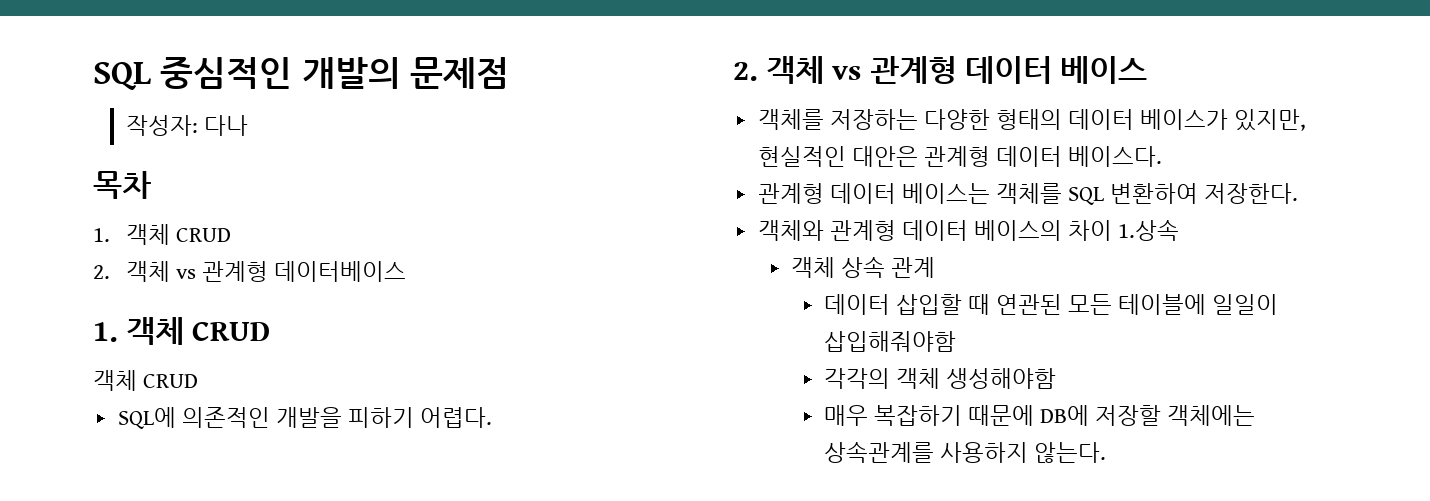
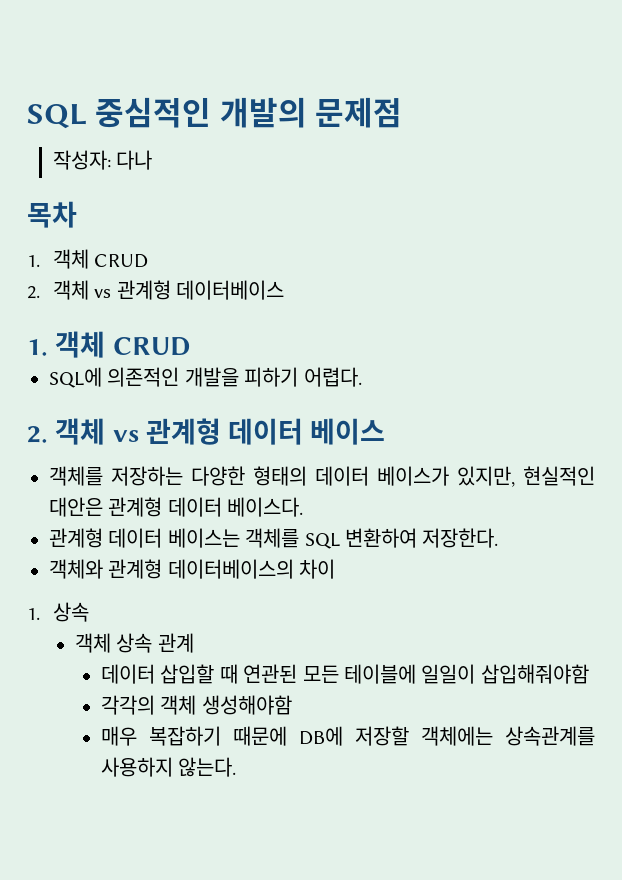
  2. 객체 vs 관계형 데이터베이스
  1. 객체 CRUD
- 객체 CRUD
- 객체와 관계형 데이터 베이스의 차이 1.상속
+ 객체와 관계형 데이터베이스의 차이
+ 1. 상속

